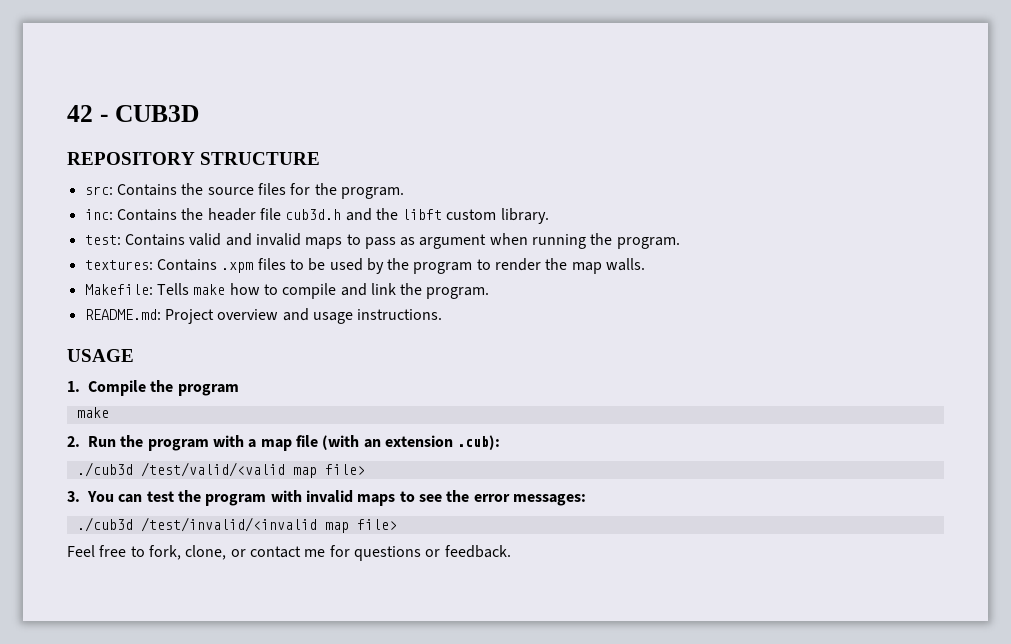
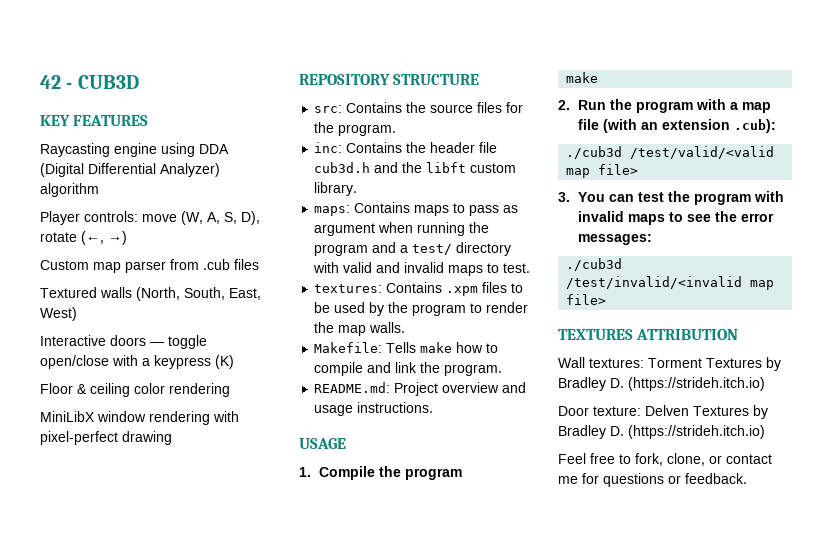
+ KEY FEATURES
+ Raycasting engine using DDA (Digital Differential Analyzer) algorithm
+ Player controls: move (W, A, S, D), rotate (←, →)
+ Custom map parser from .cub files
+ Textured walls (North, South, East, West)
+ Interactive doors — toggle open/close with a keypress (K)
+ Floor & ceiling color rendering
+ MiniLibX window rendering with pixel-perfect drawing
- test: Contains valid and invalid maps to pass as argument when running the program.
+ maps: Contains maps to pass as argument when running the program and a test/ directory with valid and invalid maps to test.
+ TEXTURES ATTRIBUTION
+ Wall textures: Torment Textures by Bradley D. (https://strideh.itch.io)
+ Door texture: Delven Textures by Bradley D. (https://strideh.itch.io)

